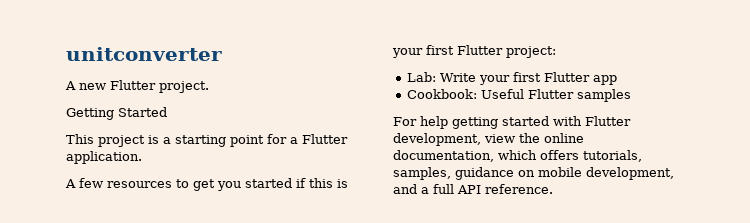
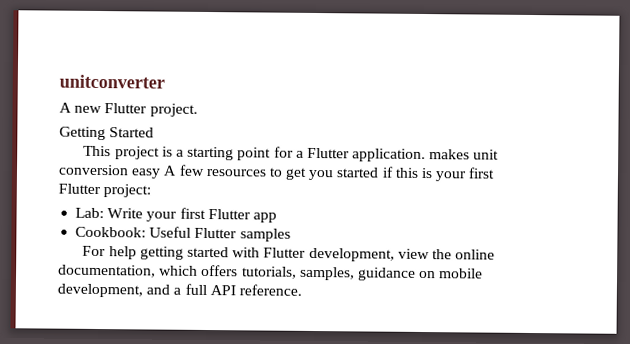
- This project is a starting point for a Flutter application.
- A few resources to get you started if this is your first Flutter project:
+ This project is a starting point for a Flutter application. makes unit conversion easy A few resources to get you started if this is your first Flutter project:

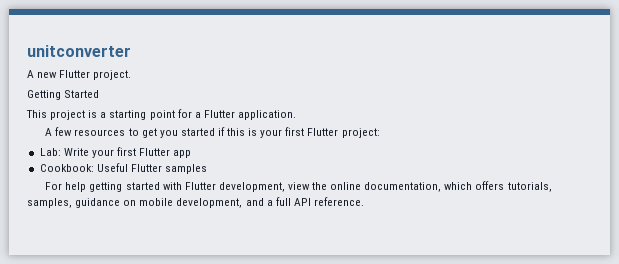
- This project is a starting point for a Flutter application. makes unit conversion easy A few resources to get you started if this is your first Flutter project:
+ This project is a starting point for a Flutter application.
+ A few resources to get you started if this is your first Flutter project:

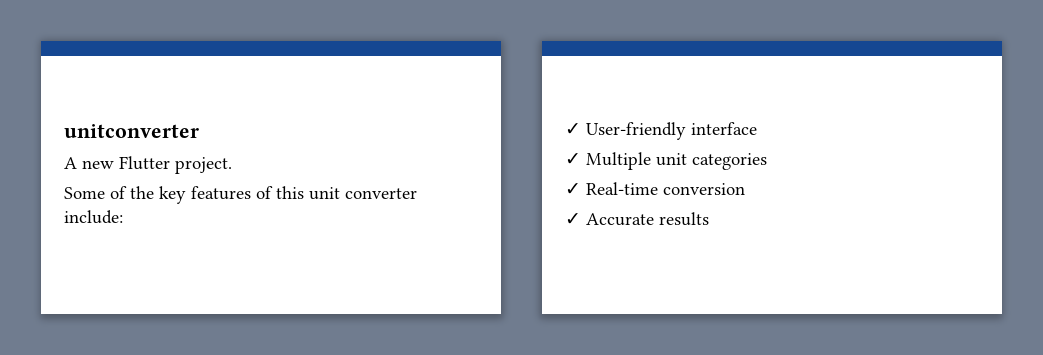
- Getting Started
- This project is a starting point for a Flutter application.
- A few resources to get you started if this is your first Flutter project:
- Lab: Write your first Flutter app
- Cookbook: Useful Flutter samples
- For help getting started with Flutter development, view the online documentation, which offers tutorials, samples, guidance on mobile development, and a full API reference.
+ Some of the key features of this unit converter include:
+ ✓ User-friendly interface
+ ✓ Multiple unit categories
+ ✓ Real-time conversion
+ ✓ Accurate results

